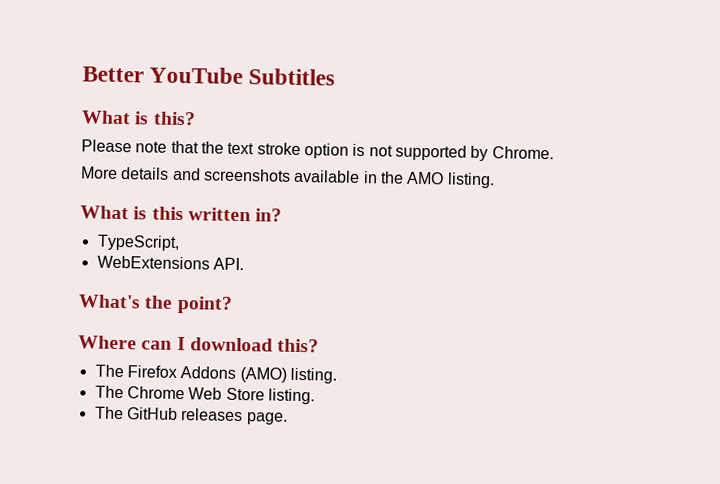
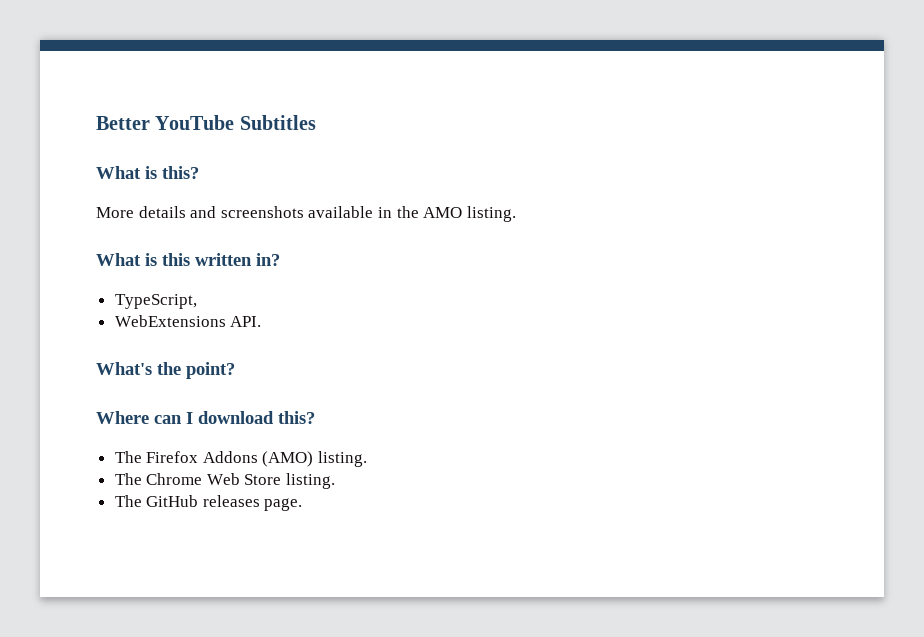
- Please note that the text stroke option is not supported by Chrome.

